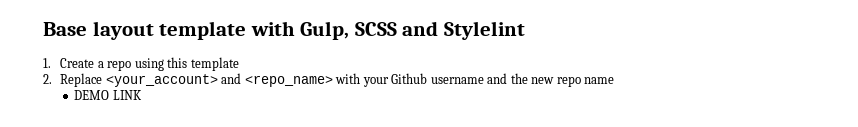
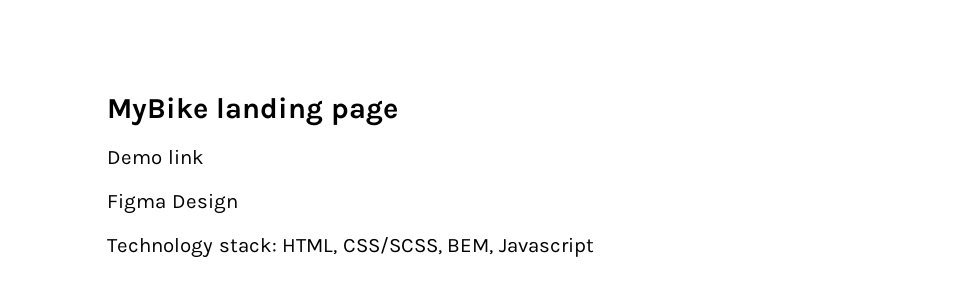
- Base layout template with Gulp, SCSS and Stylelint
- 1. Create a repo using this template
- 2. Replace <your_account> and <repo_name> with your Github username and the new repo name
- DEMO LINK
+ MyBike landing page
+ Demo link
+ Figma Design
+ Technology stack: HTML, CSS/SCSS, BEM, Javascript

